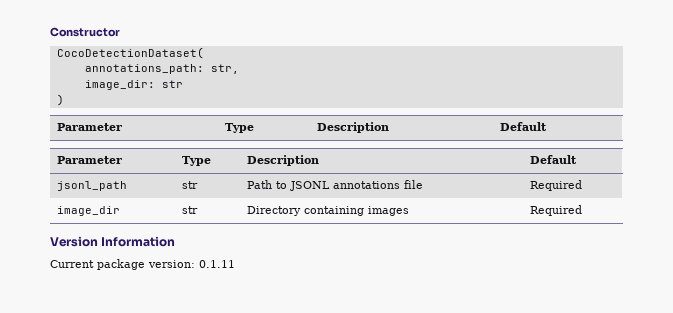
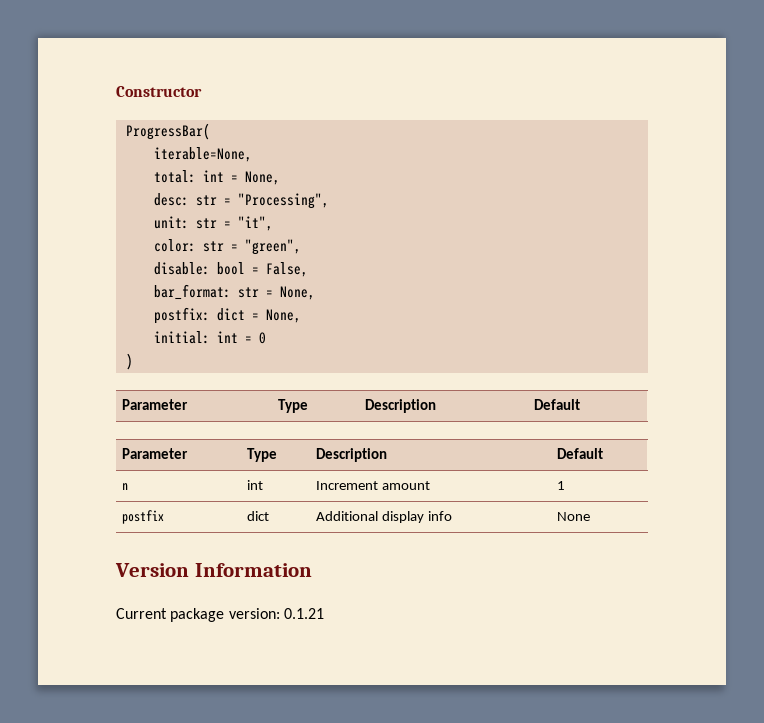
- CocoDetectionDataset(
- annotations_path: str,
- image_dir: str
+ ProgressBar(
+ iterable=None,
+ total: int = None,
+ desc: str = "Processing",
+ unit: str = "it",
+ color: str = "green",
+ disable: bool = False,
+ bar_format: str = None,
+ postfix: dict = None,
+ initial: int = 0
- jsonl_path | str | Path to JSONL annotations file | Required
- image_dir | str | Directory containing images | Required
+ n | int | Increment amount | 1
+ postfix | dict | Additional display info | None
- Current package version: 0.1.11
+ Current package version: 0.1.21

